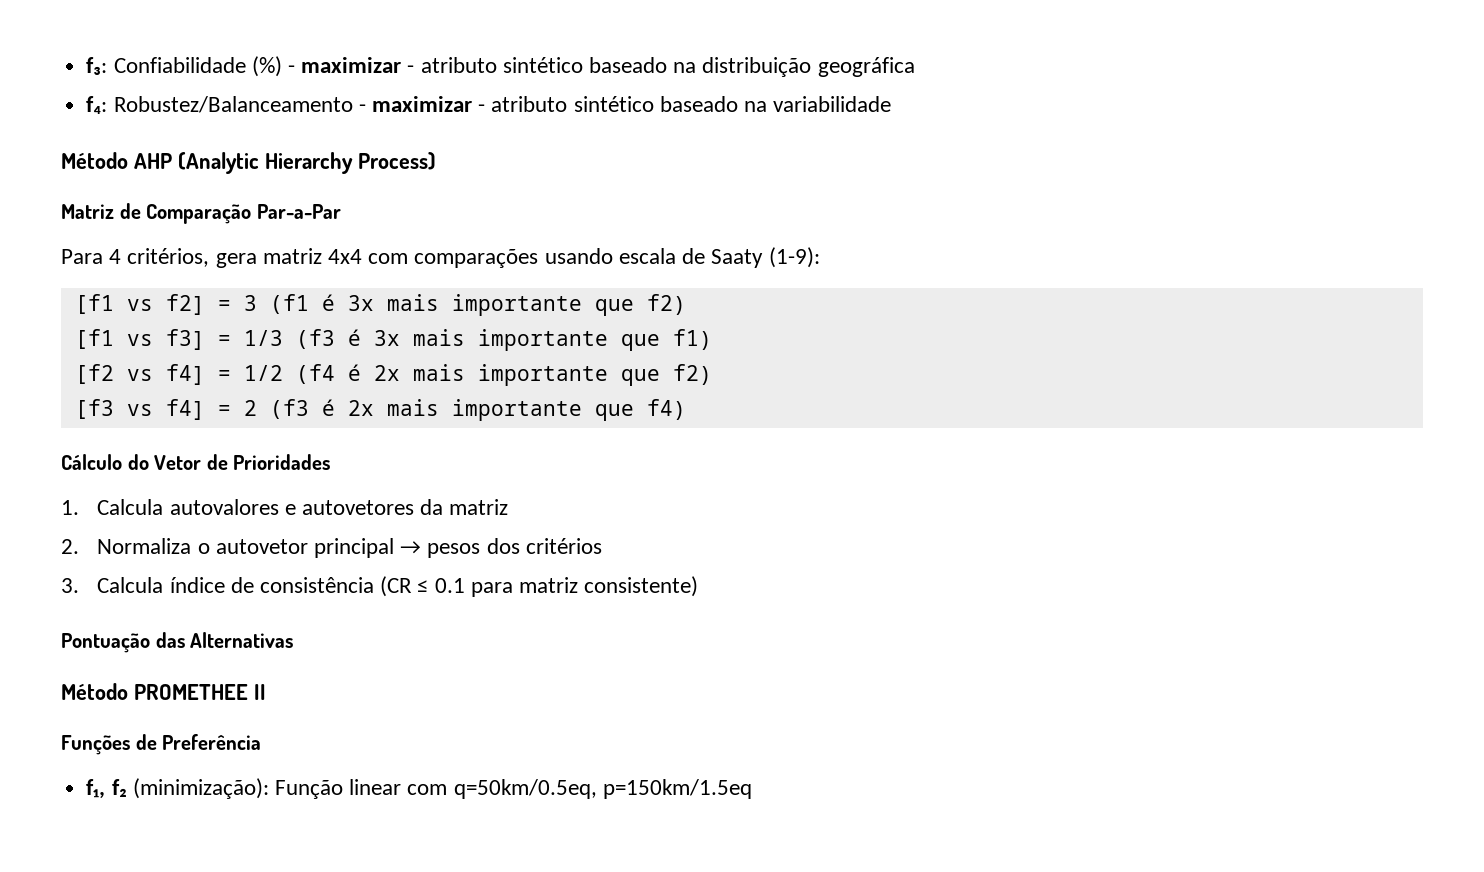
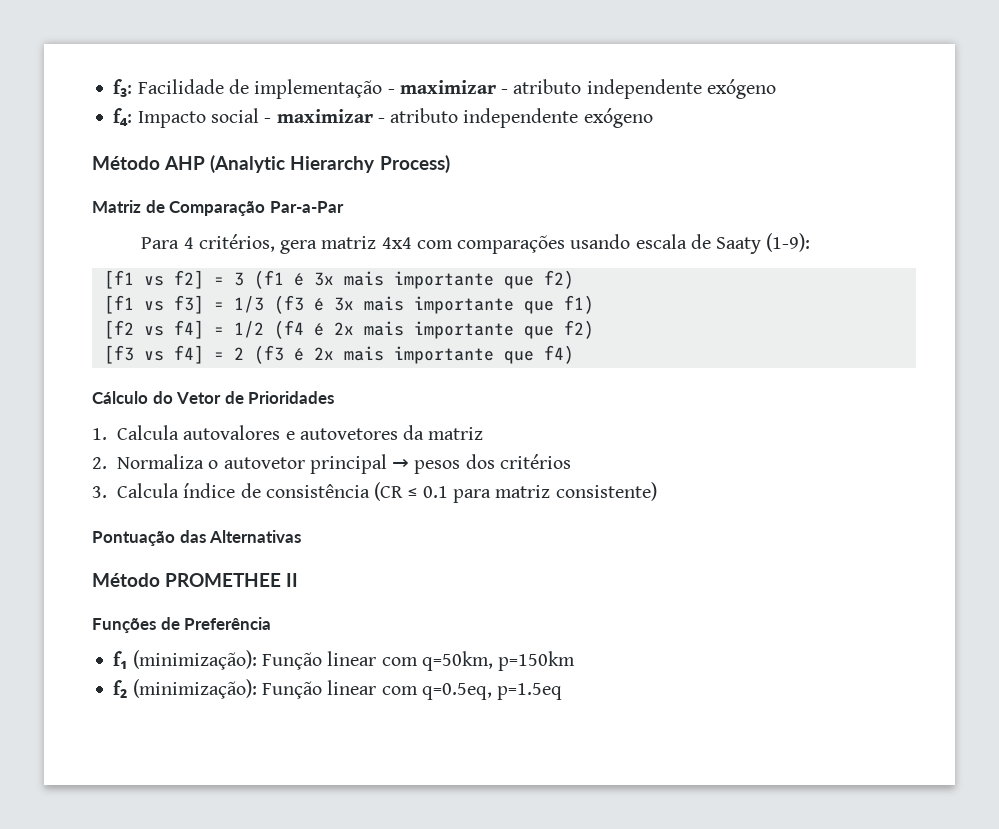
- f₃: Confiabilidade (%) - maximizar - atributo sintético baseado na distribuição geográfica
+ f₃: Facilidade de implementação - maximizar - atributo independente exógeno
- f₄: Robustez/Balanceamento - maximizar - atributo sintético baseado na variabilidade
+ f₄: Impacto social - maximizar - atributo independente exógeno
- f₁, f₂ (minimização): Função linear com q=50km/0.5eq, p=150km/1.5eq
+ f₁ (minimização): Função linear com q=50km, p=150km
+ f₂ (minimização): Função linear com q=0.5eq, p=1.5eq

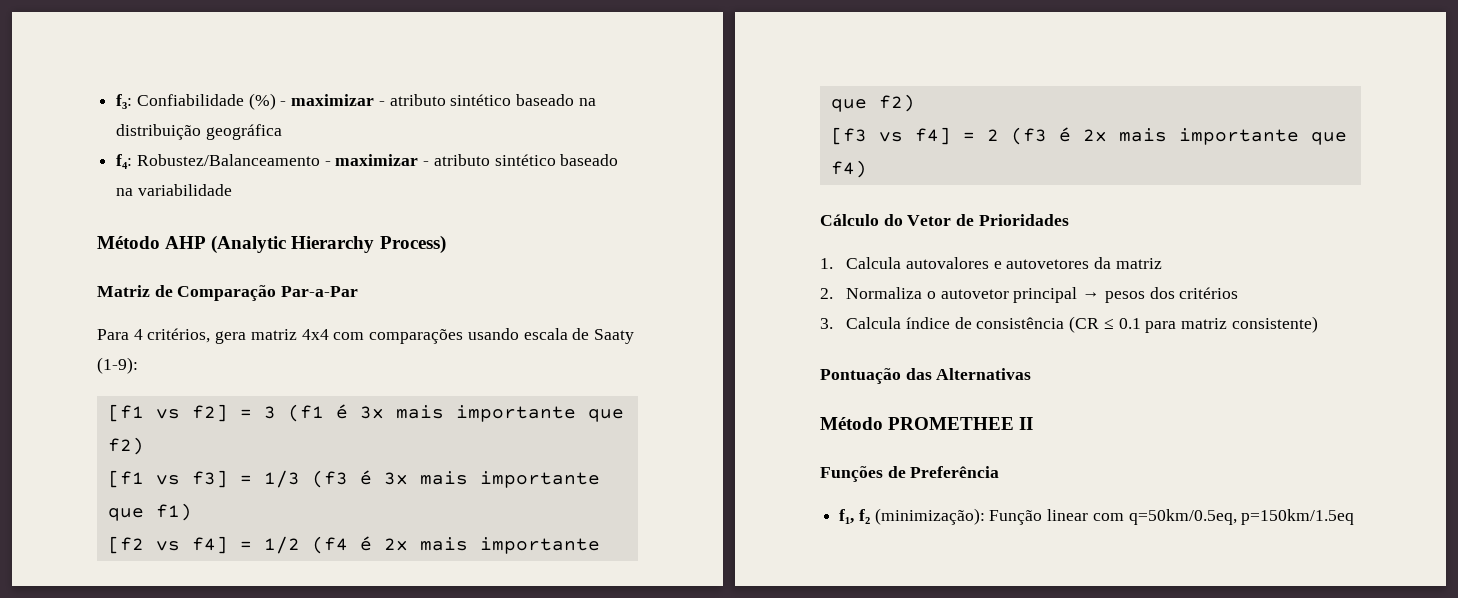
- f₃: Facilidade de implementação - maximizar - atributo independente exógeno
+ f₃: Confiabilidade (%) - maximizar - atributo sintético baseado na distribuição geográfica
- f₄: Impacto social - maximizar - atributo independente exógeno
+ f₄: Robustez/Balanceamento - maximizar - atributo sintético baseado na variabilidade
- f₁ (minimização): Função linear com q=50km, p=150km
- f₂ (minimização): Função linear com q=0.5eq, p=1.5eq
+ f₁, f₂ (minimização): Função linear com q=50km/0.5eq, p=150km/1.5eq

